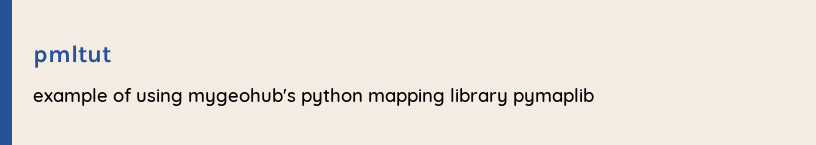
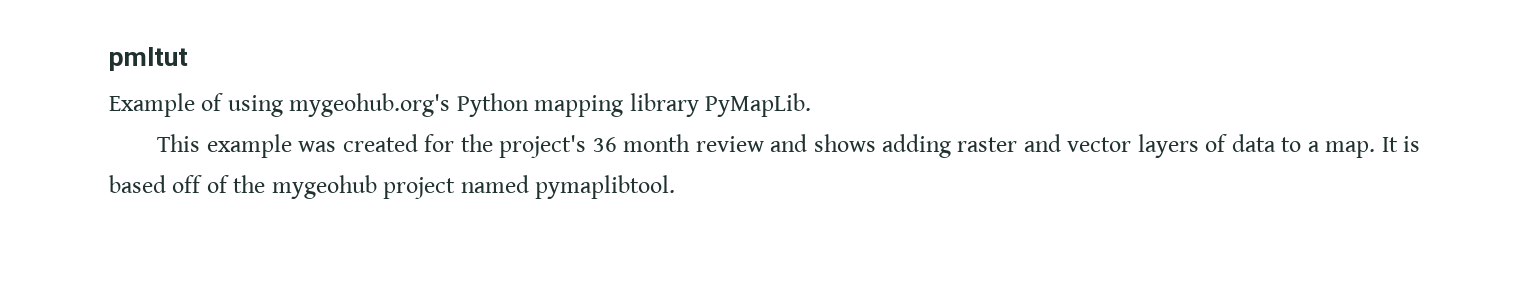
- example of using mygeohub's python mapping library pymaplib
+ Example of using mygeohub.org's Python mapping library PyMapLib.
+ This example was created for the project's 36 month review and shows adding raster and vector layers of data to a map. It is based off of the mygeohub project named pymaplibtool.

